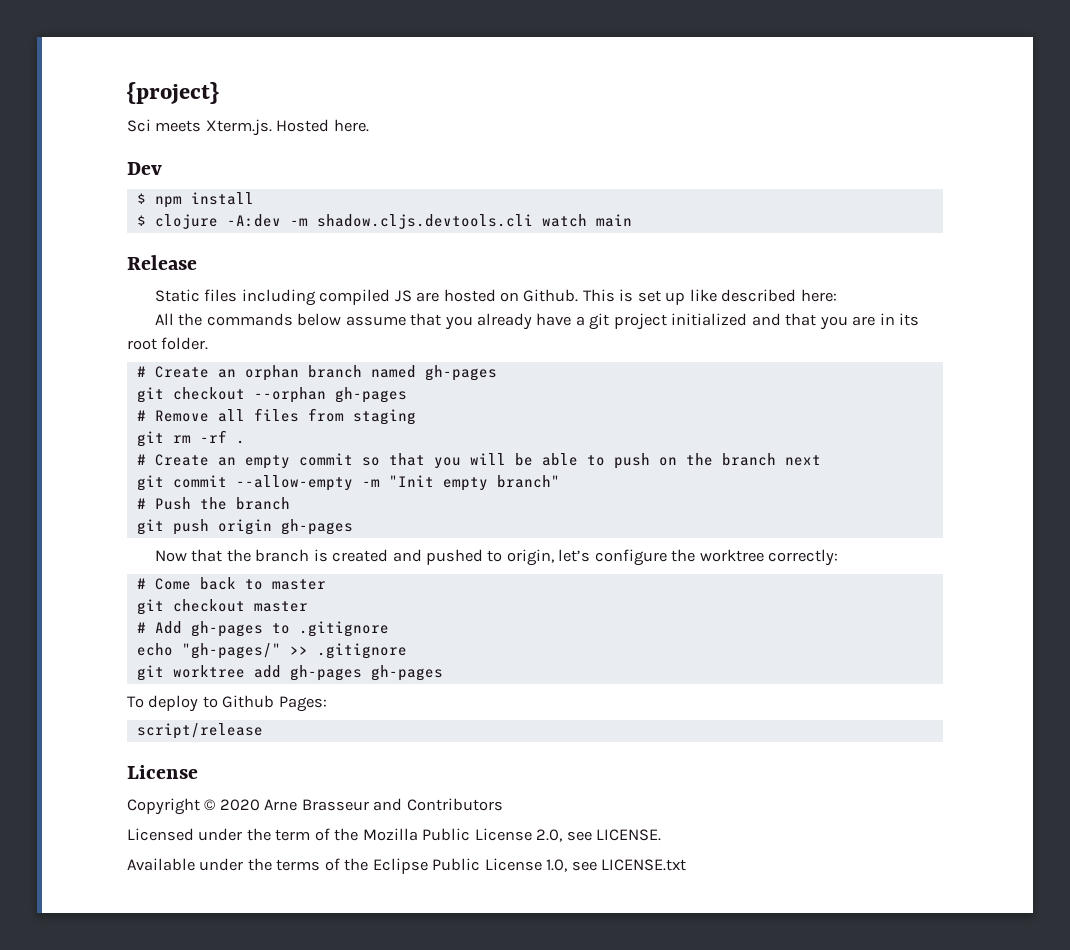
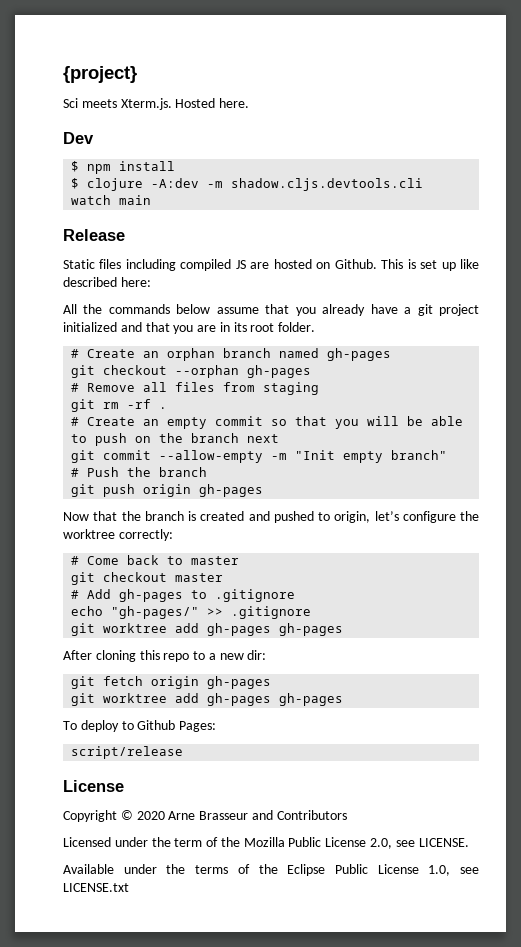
+ After cloning this repo to a new dir:
+ git fetch origin gh-pages
+ git worktree add gh-pages gh-pages

